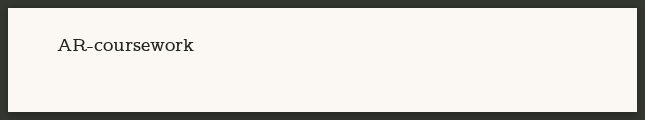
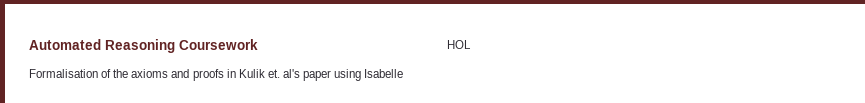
- AR-coursework
+ Automated Reasoning Coursework
+ Formalisation of the axioms and proofs in Kulik et. al's paper using Isabelle HOL

